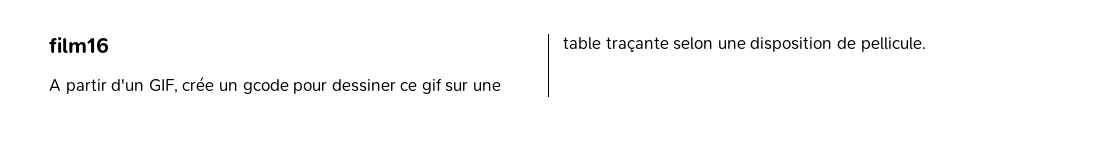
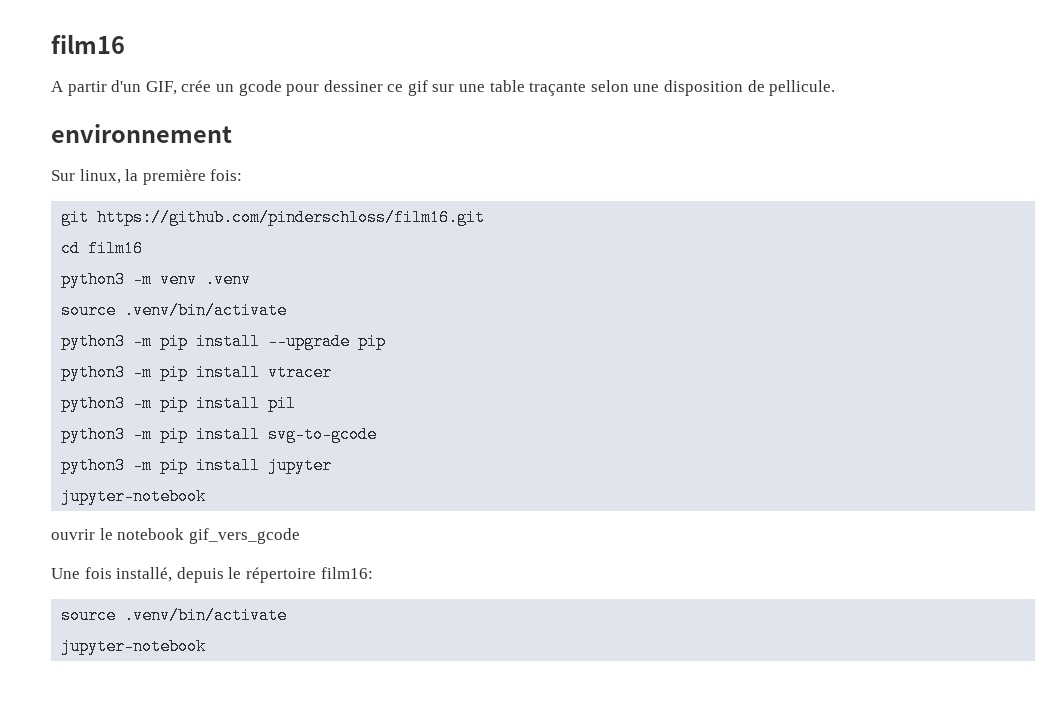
+ environnement
+ Sur linux, la première fois:
+ git https://github.com/pinderschloss/film16.git
+ cd film16
+ python3 -m venv .venv
+ source .venv/bin/activate
+ python3 -m pip install --upgrade pip
+ python3 -m pip install vtracer
+ python3 -m pip install pil
+ python3 -m pip install svg-to-gcode
+ python3 -m pip install jupyter
+ jupyter-notebook
+ ouvrir le notebook gif_vers_gcode
+ Une fois installé, depuis le répertoire film16:
+ source .venv/bin/activate
+ jupyter-notebook

